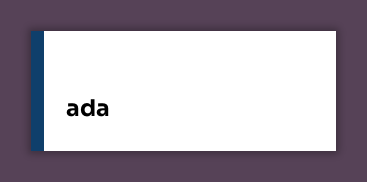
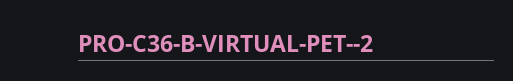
- ada
+ PRO-C36-B-VIRTUAL-PET--2

